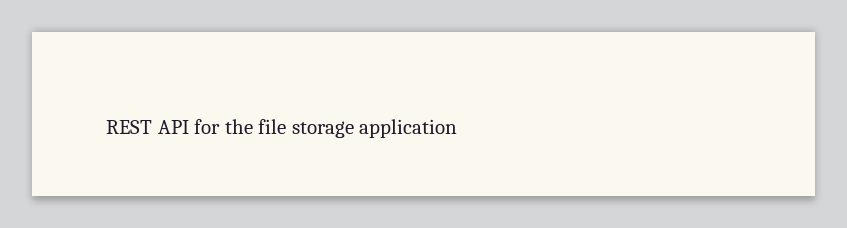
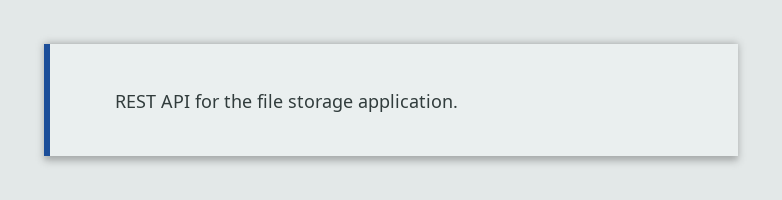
- REST API for the file storage application
+ REST API for the file storage application.

